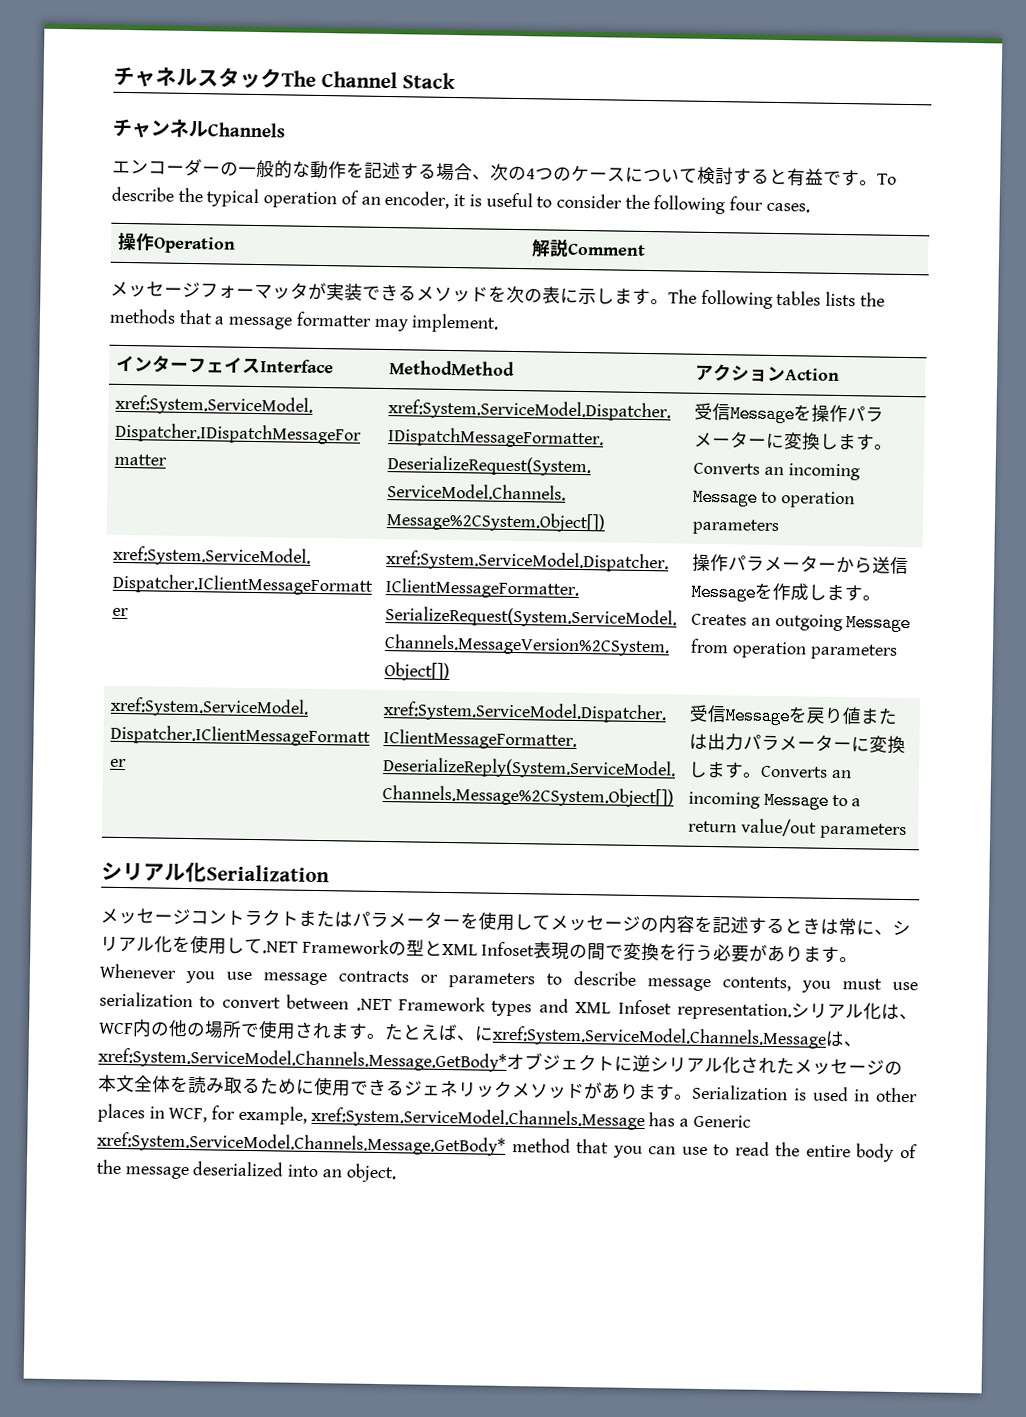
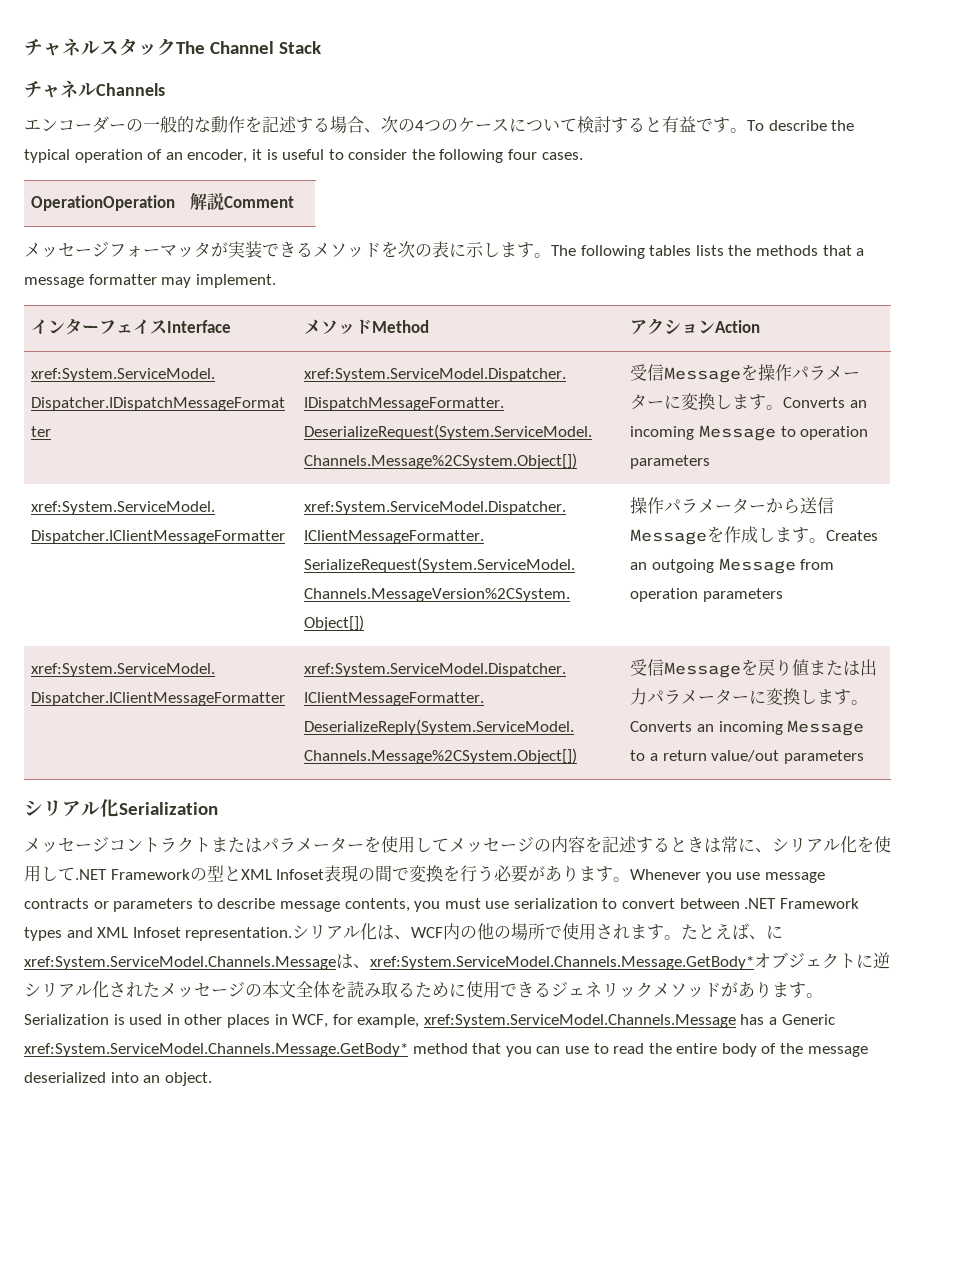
- チャンネルChannels
+ チャネルChannels
- 操作Operation | 解説Comment
+ OperationOperation | 解説Comment
- インターフェイスInterface | MethodMethod | アクションAction
+ インターフェイスInterface | メソッドMethod | アクションAction

